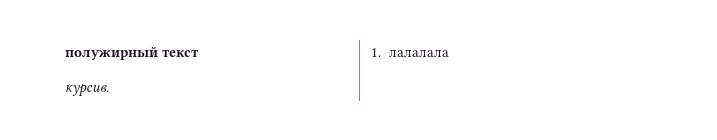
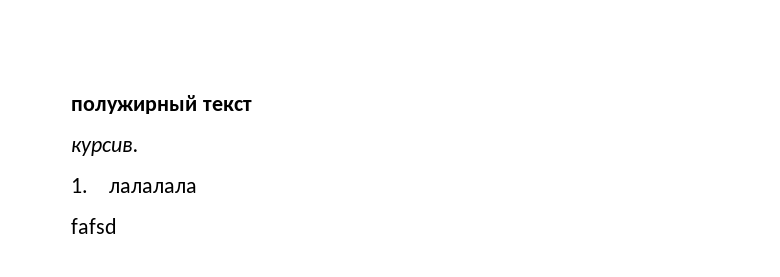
+ fafsd

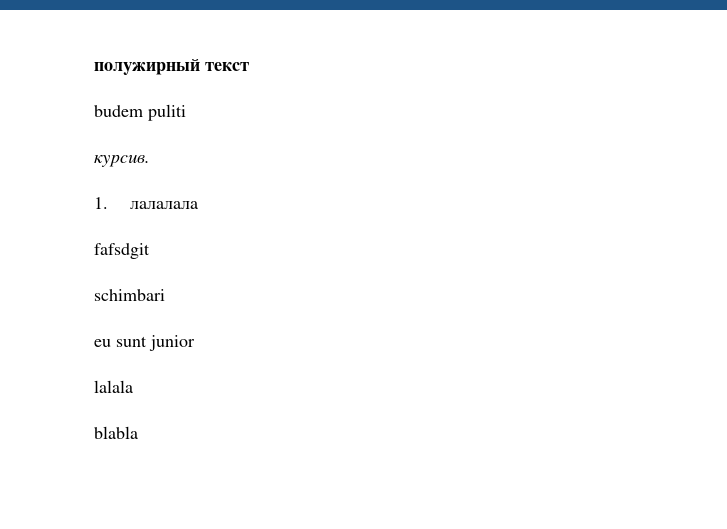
+ budem puliti
- fafsd
+ fafsdgit
+ schimbari
+ eu sunt junior
+ lalala
+ blabla

